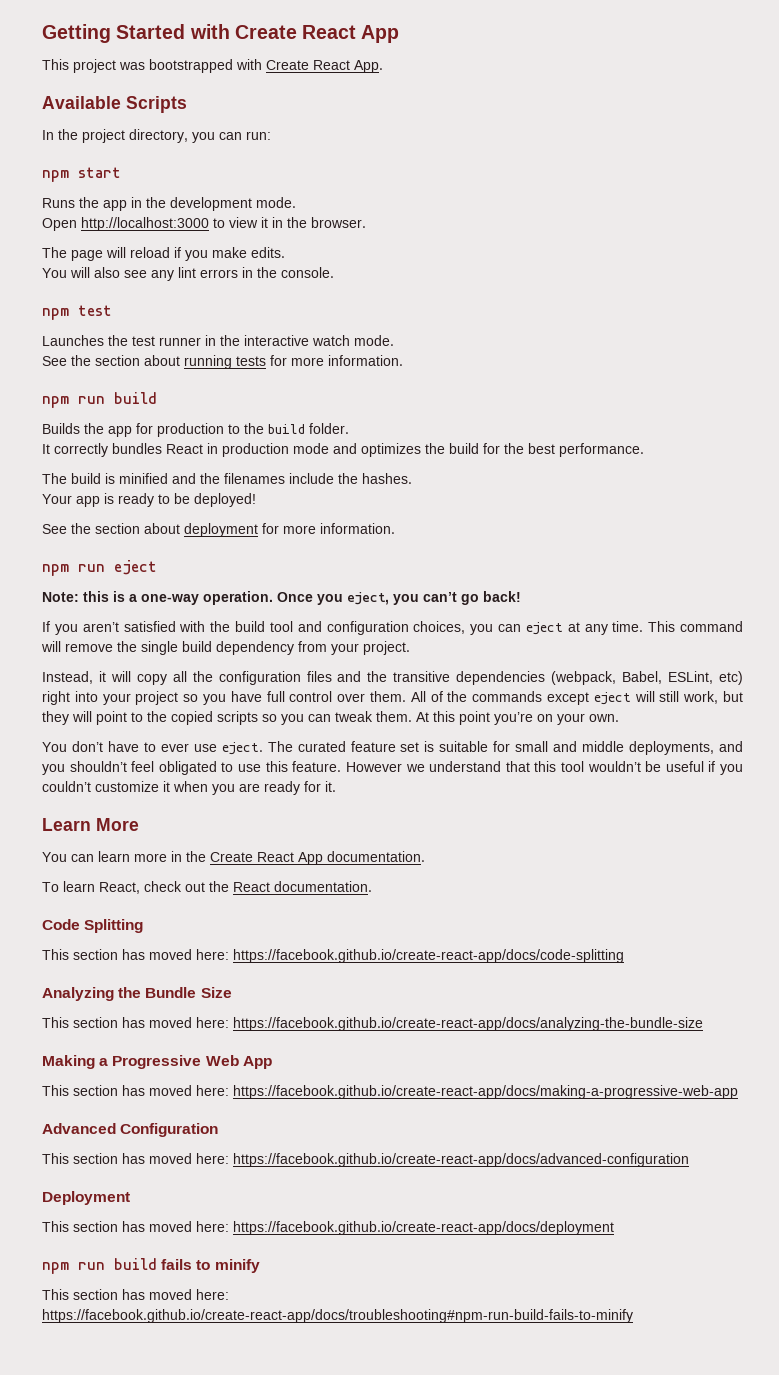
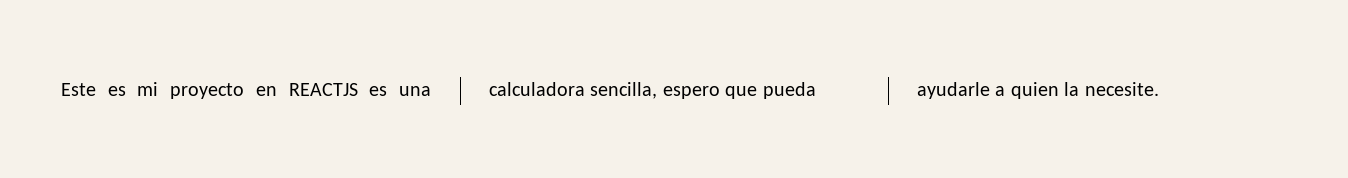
- Getting Started with Create React App
- This project was bootstrapped with Create React App.
- Available Scripts
- In the project directory, you can run:
- npm start
- Runs the app in the development mode.
- Open http://localhost:3000 to view it in the browser.
- The page will reload if you make edits.
- You will also see any lint errors in the console.
- npm test
- Launches the test runner in the interactive watch mode.
- See the section about running tests for more information.
- npm run build
- Builds the app for production to the build folder.
- It correctly bundles React in production mode and optimizes the build for the best performance.
- The build is minified and the filenames include the hashes.
- Your app is ready to be deployed!
- See the section about deployment for more information.
- npm run eject
- Note: this is a one-way operation. Once you eject, you can’t go back!
- If you aren’t satisfied with the build tool and configuration choices, you can eject at any time. This command will remove the single build dependency from your project.
- Instead, it will copy all the configuration files and the transitive dependencies (webpack, Babel, ESLint, etc) right into your project so you have full control over them. All of the commands except eject will still work, but they will point to the copied scripts so you can tweak them. At this point you’re on your own.
- You don’t have to ever use eject. The curated feature set is suitable for small and middle deployments, and you shouldn’t feel obligated to use this feature. However we understand that this tool wouldn’t be useful if you couldn’t customize it when you are ready for it.
- Learn More
- You can learn more in the Create React App documentation.
- To learn React, check out the React documentation.
- Code Splitting
- This section has moved here: https://facebook.github.io/create-react-app/docs/code-splitting
- Analyzing the Bundle Size
- This section has moved here: https://facebook.github.io/create-react-app/docs/analyzing-the-bundle-size
- Making a Progressive Web App
- This section has moved here: https://facebook.github.io/create-react-app/docs/making-a-progressive-web-app
- Advanced Configuration
- This section has moved here: https://facebook.github.io/create-react-app/docs/advanced-configuration
- Deployment
- This section has moved here: https://facebook.github.io/create-react-app/docs/deployment
- npm run build fails to minify
- This section has moved here: https://facebook.github.io/create-react-app/docs/troubleshooting#npm-run-build-fails-to-minify
+ Este es mi proyecto en REACTJS es una calculadora sencilla, espero que pueda ayudarle a quien la necesite.

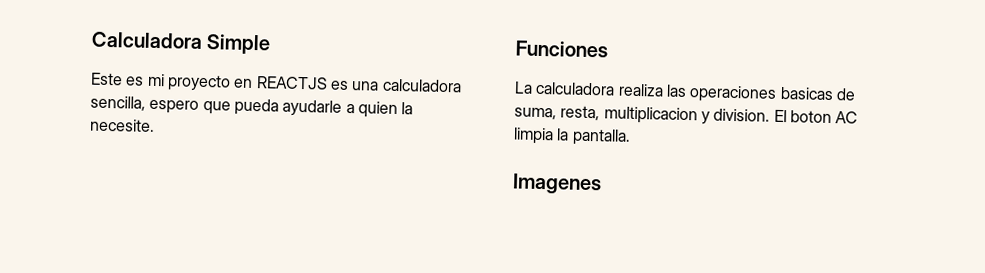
+ Calculadora Simple
+ Funciones
+ La calculadora realiza las operaciones basicas de suma, resta, multiplicacion y division. El boton AC limpia la pantalla.
+ Imagenes

